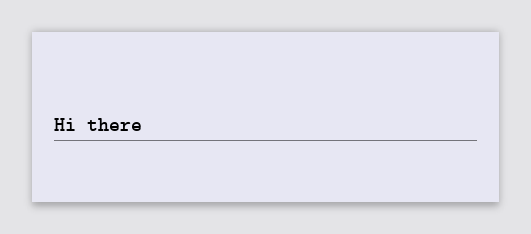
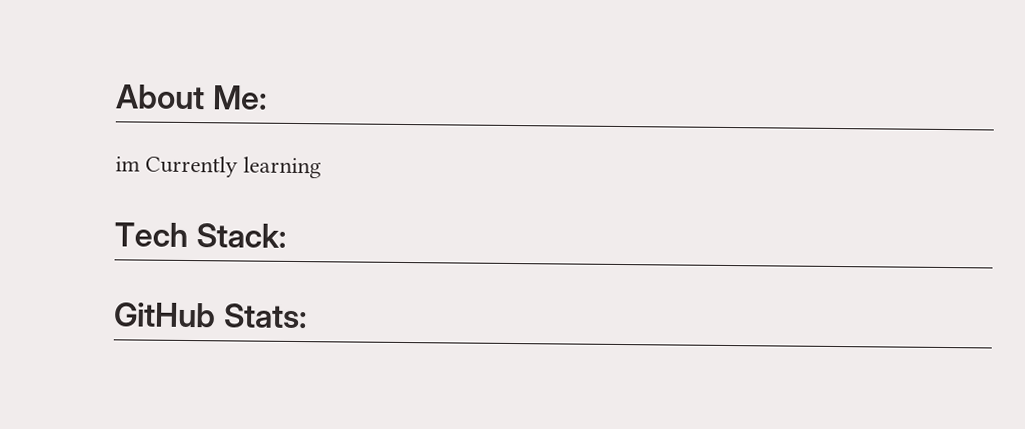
- Hi there
+ About Me:
+ im Currently learning
+ Tech Stack:
+ GitHub Stats:

